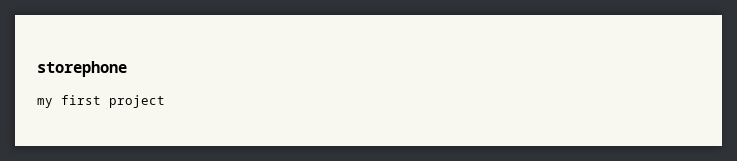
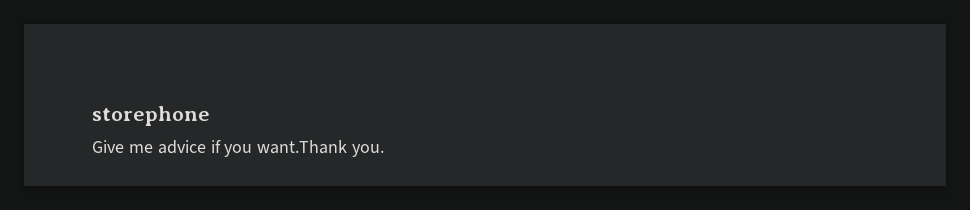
- my first project
+ Give me advice if you want.Thank you.

